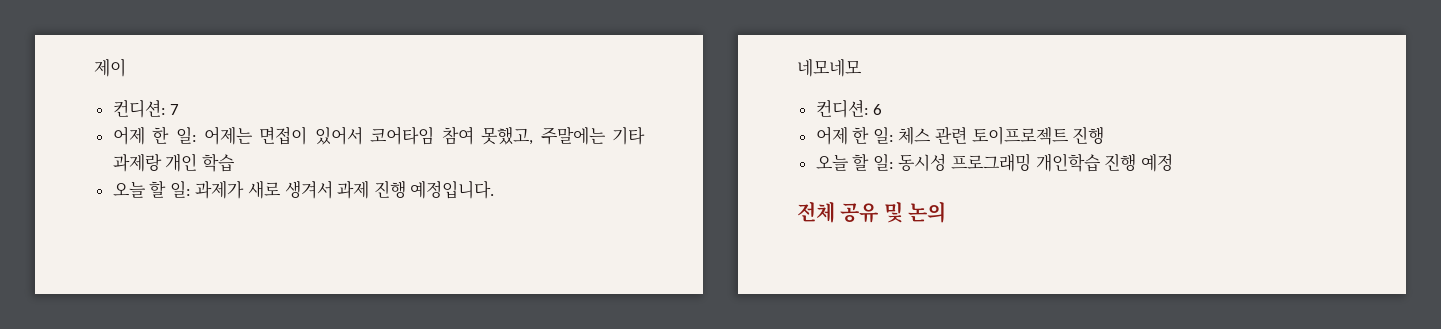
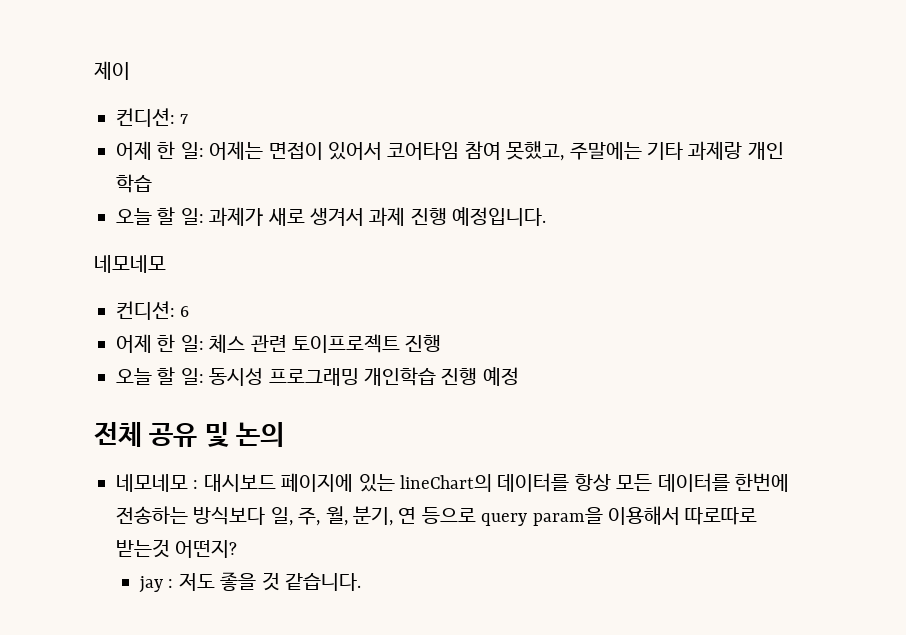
+ 네모네모 : 대시보드 페이지에 있는 lineChart의 데이터를 항상 모든 데이터를 한번에 전송하는 방식보다 일, 주, 월, 분기, 연 등으로 query param을 이용해서 따로따로 받는것 어떤지?
+ jay : 저도 좋을 것 같습니다.

